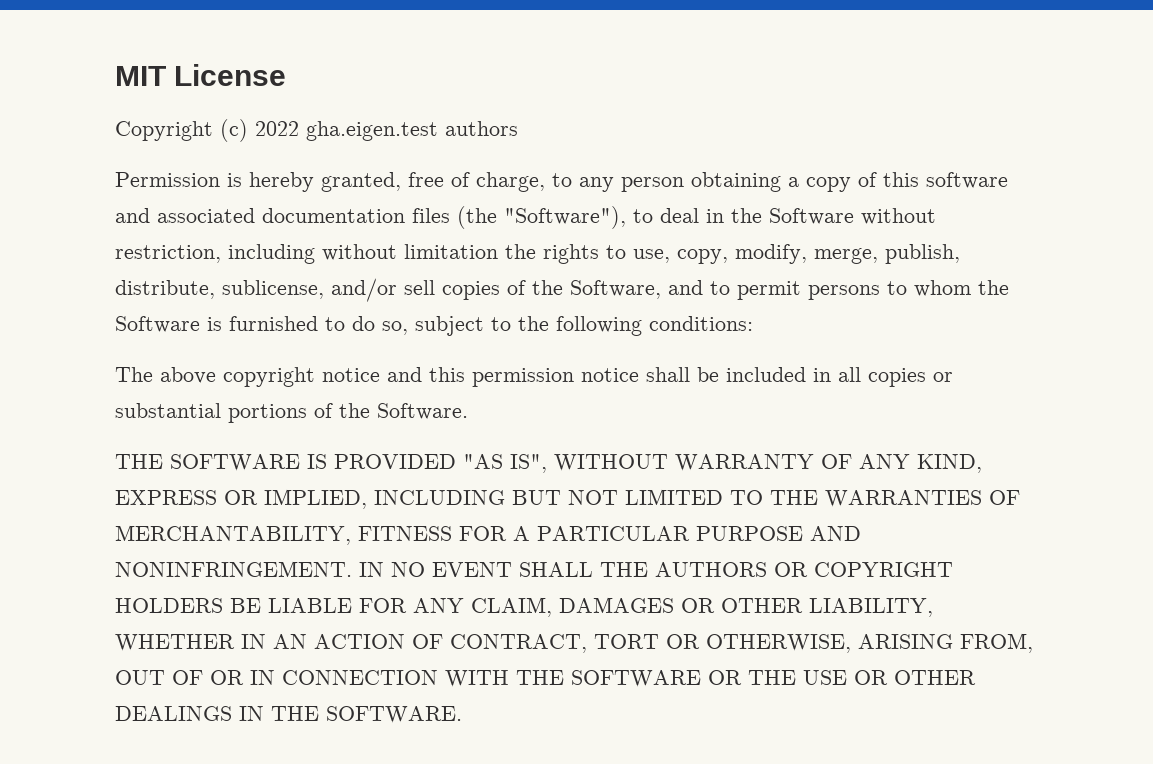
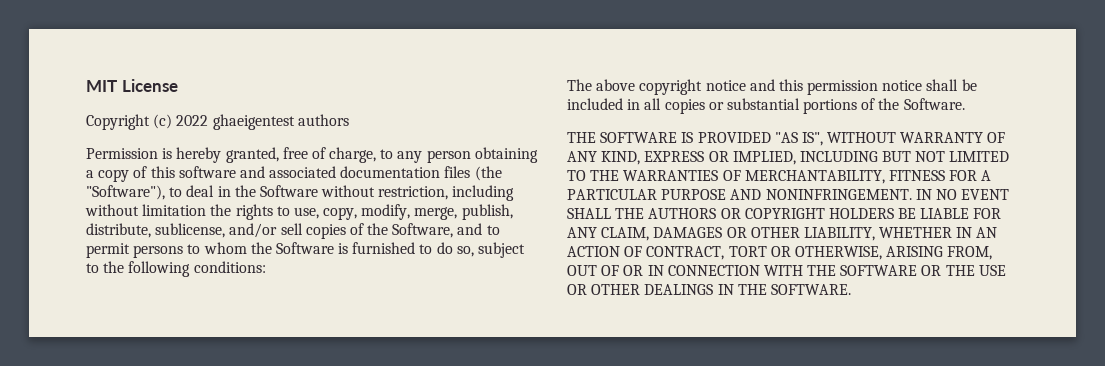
- Copyright (c) 2022 gha.eigen.test authors
+ Copyright (c) 2022 ghaeigentest authors

